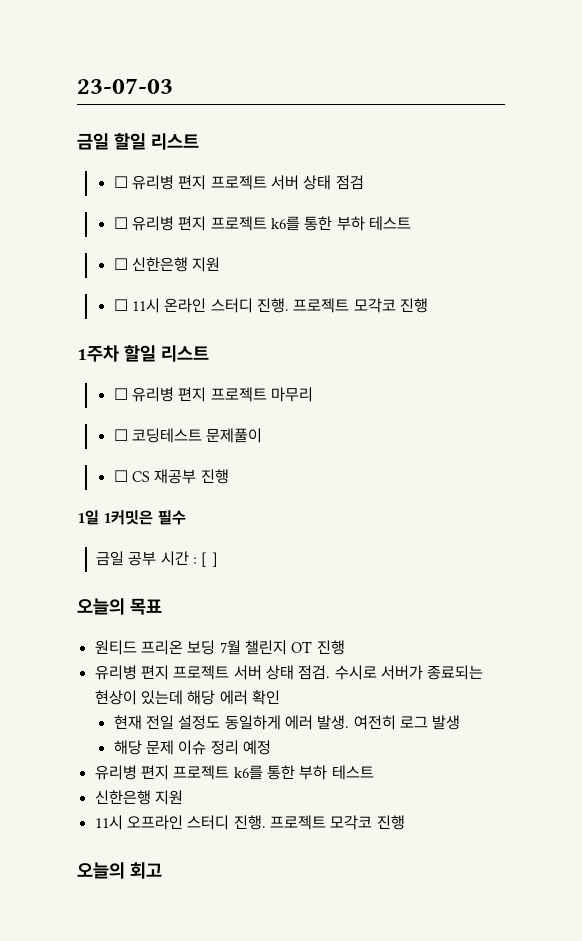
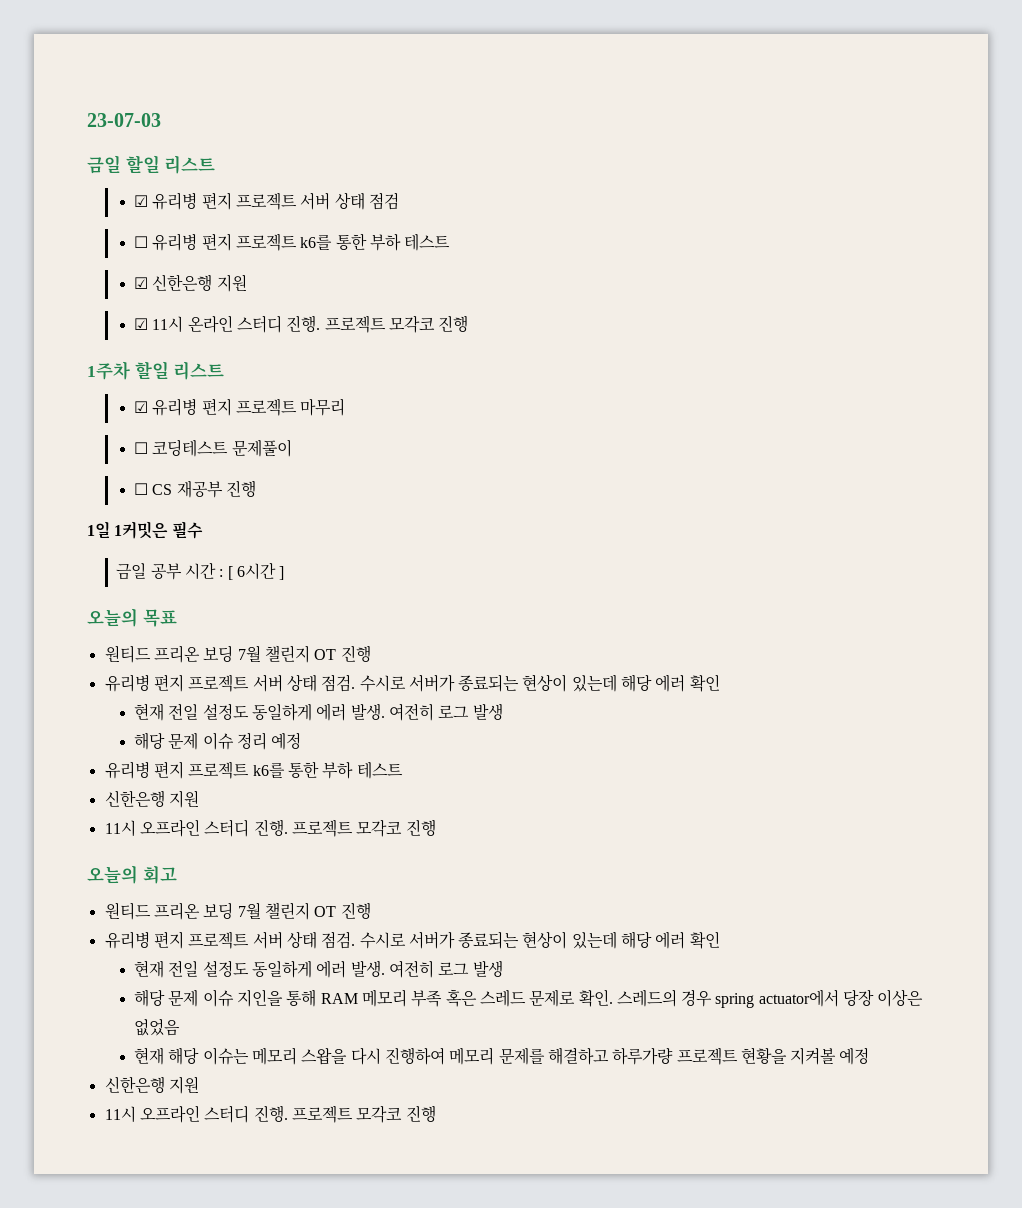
- ☐ 유리병 편지 프로젝트 서버 상태 점검
+ ☑ 유리병 편지 프로젝트 서버 상태 점검
- ☐ 신한은행 지원
- ☐ 11시 온라인 스터디 진행.
+ ☑ 신한은행 지원
+ ☑ 11시 온라인 스터디 진행.
- ☐ 유리병 편지 프로젝트 마무리
+ ☑ 유리병 편지 프로젝트 마무리
- 금일 공부 시간 : [ ]
+ 금일 공부 시간 : [ 6시간 ]
  오늘의 회고
+ 원티드 프리온 보딩 7월 챌린지 OT 진행
+ 유리병 편지 프로젝트 서버 상태 점검. 수시로 서버가 종료되는 현상이 있는데 해당 에러 확인
+ 현재 전일 설정도 동일하게 에러 발생. 여전히 로그 발생
+ 해당 문제 이슈 지인을 통해 RAM 메모리 부족 혹은 스레드 문제로 확인. 스레드의 경우 spring actuator에서 당장 이상은 없었음
+ 현재 해당 이슈는 메모리 스왑을 다시 진행하여 메모리 문제를 해결하고 하루가량 프로젝트 현황을 지켜볼 예정
+ 신한은행 지원
+ 11시 오프라인 스터디 진행. 프로젝트 모각코 진행

